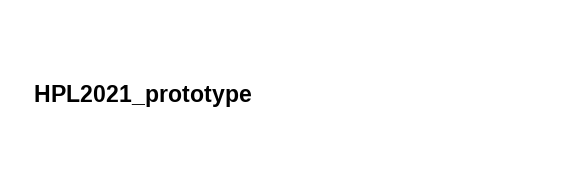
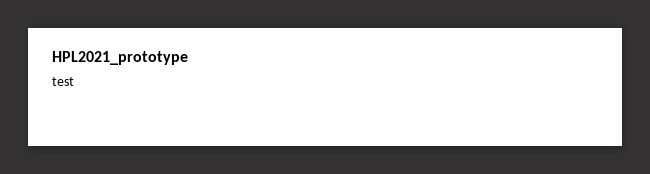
+ test

